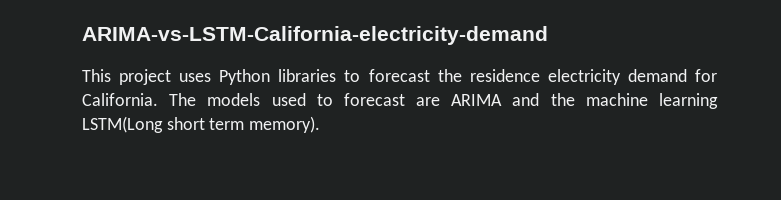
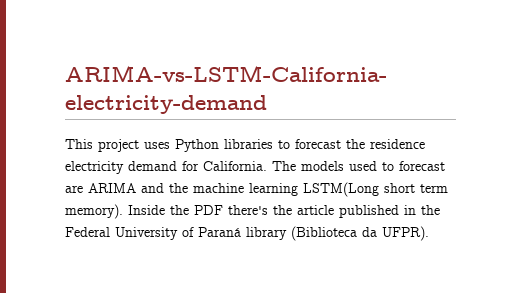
+ Inside the PDF there's the article published in the Federal University of Paraná library (Biblioteca da UFPR).

